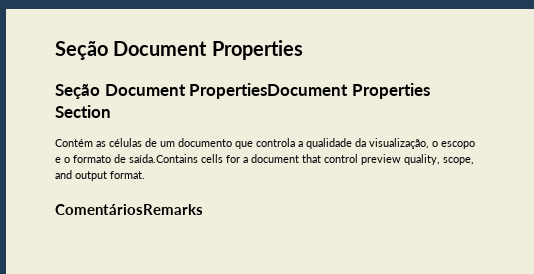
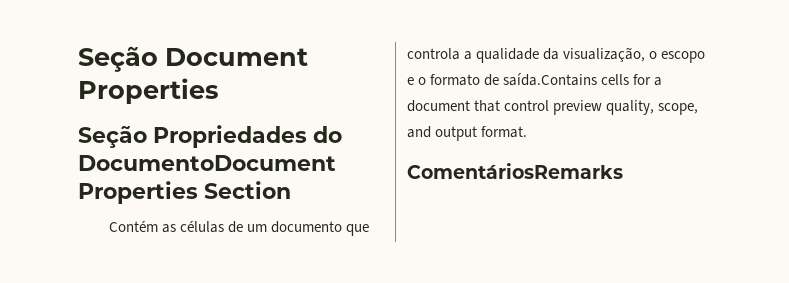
- Seção Document PropertiesDocument Properties Section
+ Seção Propriedades do DocumentoDocument Properties Section

